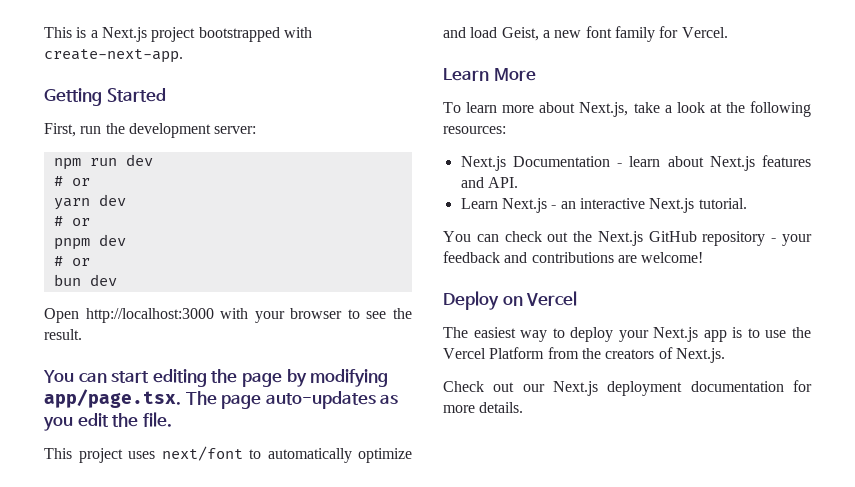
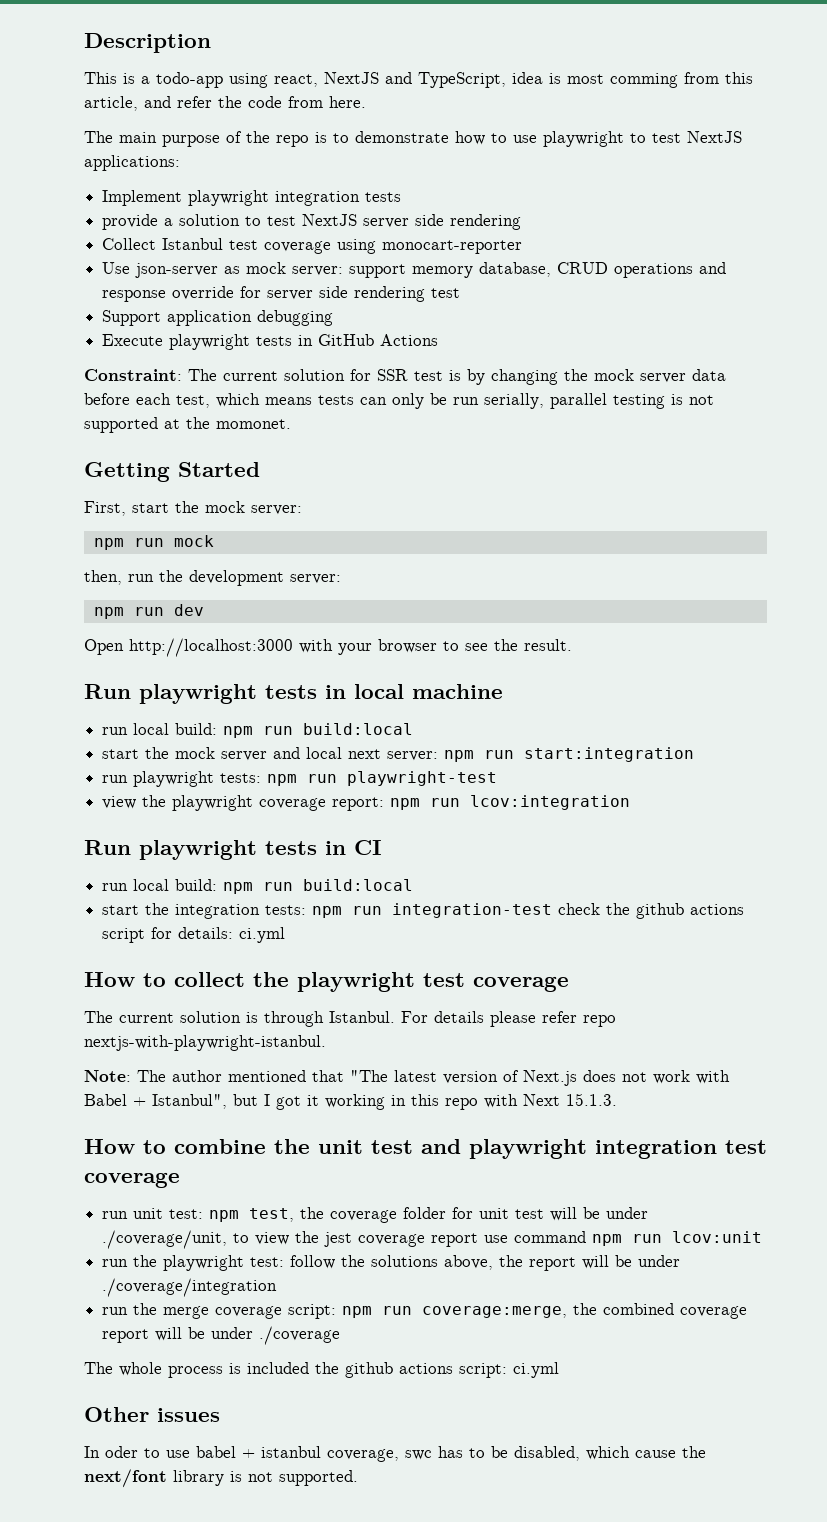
+ Description
- This is a Next.js project bootstrapped with create-next-app.
+ This is a todo-app using react, NextJS and TypeScript, idea is most comming from this article, and refer the code from here.
+ The main purpose of the repo is to demonstrate how to use playwright to test NextJS applications:
+ Implement playwright integration tests
+ provide a solution to test NextJS server side rendering
+ Collect Istanbul test coverage using monocart-reporter
+ Use json-server as mock server: support memory database, CRUD operations and response override for server side rendering test
+ Support application debugging
+ Execute playwright tests in GitHub Actions
+ Constraint: The current solution for SSR test is by changing the mock server data before each test, which means tests can only be run serially, parallel testing is not supported at the momonet.
  Getting Started
- First, run the development server:
+ First, start the mock server:
+ npm run mock
+ then, run the development server:
  npm run dev
- # or
- yarn dev
- # or
- pnpm dev
- # or
- bun dev
- You can start editing the page by modifying app/page.tsx. The page auto-updates as you edit the file.
- This project uses next/font to automatically optimize and load Geist, a new font family for Vercel.
- Learn More
- To learn more about Next.js, take a look at the following resources:
- Next.js Documentation - learn about Next.js features and API.
- Learn Next.js - an interactive Next.js tutorial.
- You can check out the Next.js GitHub repository - your feedback and contributions are welcome!
- Deploy on Vercel
- The easiest way to deploy your Next.js app is to use the Vercel Platform from the creators of Next.js.
- Check out our Next.js deployment documentation for more details.
+ Run playwright tests in local machine
+ run local build: npm run build:local
+ start the mock server and local next server: npm run start:integration
+ run playwright tests: npm run playwright-test
+ view the playwright coverage report: npm run lcov:integration
+ Run playwright tests in CI
+ run local build: npm run build:local
+ start the integration tests: npm run integration-test check the github actions script for details: ci.yml
+ How to collect the playwright test coverage
+ The current solution is through Istanbul. For details please refer repo nextjs-with-playwright-istanbul.
+ Note: The author mentioned that "The latest version of Next.js does not work with Babel + Istanbul", but I got it working in this repo with Next 15.1.3.
+ How to combine the unit test and playwright integration test coverage
+ run unit test: npm test, the coverage folder for unit test will be under ./coverage/unit, to view the jest coverage report use command npm run lcov:unit
+ run the playwright test: follow the solutions above, the report will be under ./coverage/integration
+ run the merge coverage script: npm run coverage:merge, the combined coverage report will be under ./coverage
+ The whole process is included the github actions script: ci.yml
+ Other issues
+ In oder to use babel + istanbul coverage, swc has to be disabled, which cause the next/font library is not supported.

